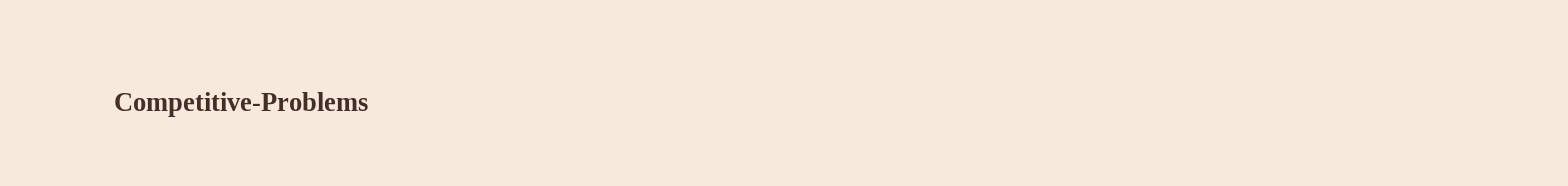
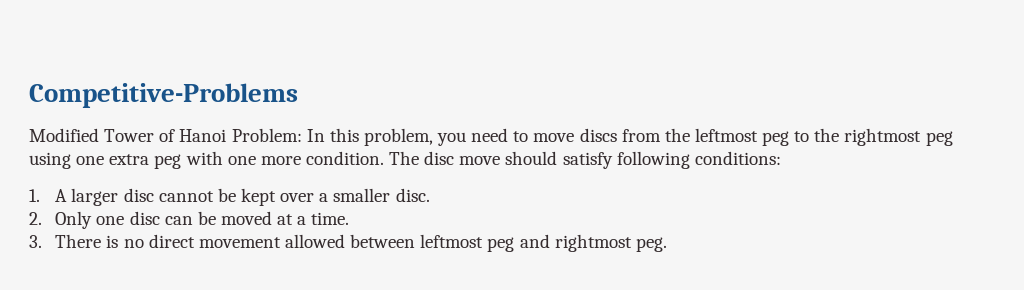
+ Modified Tower of Hanoi Problem: In this problem, you need to move discs from the leftmost peg to the rightmost peg using one extra peg with one more condition. The disc move should satisfy following conditions:
+ 1. A larger disc cannot be kept over a smaller disc.
+ 2. Only one disc can be moved at a time.
+ 3. There is no direct movement allowed between leftmost peg and rightmost peg.

